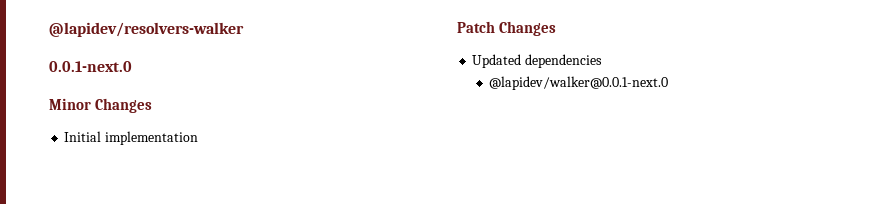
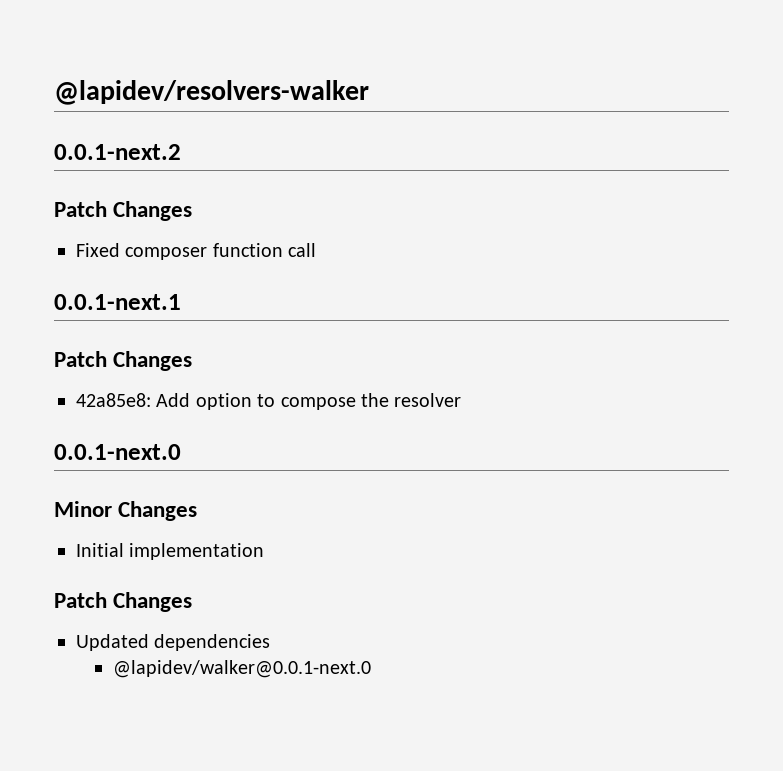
+ 0.0.1-next.2
+ Patch Changes
+ Fixed composer function call
+ 0.0.1-next.1
+ Patch Changes
+ 42a85e8: Add option to compose the resolver

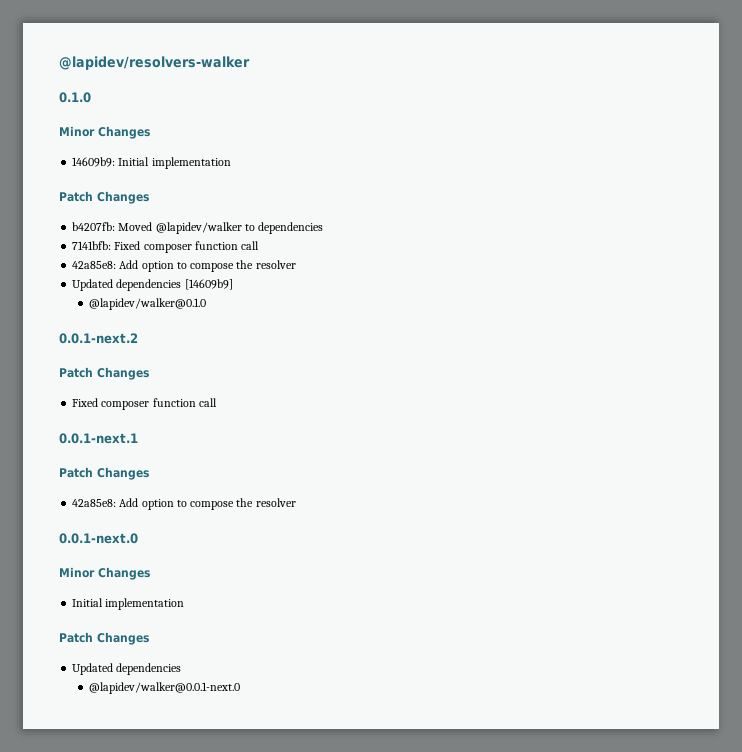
+ 0.1.0
+ Minor Changes
+ 14609b9: Initial implementation
+ Patch Changes
+ b4207fb: Moved @lapidev/walker to dependencies
+ 7141bfb: Fixed composer function call
+ 42a85e8: Add option to compose the resolver
+ Updated dependencies [14609b9]
+ @lapidev/walker@0.1.0

